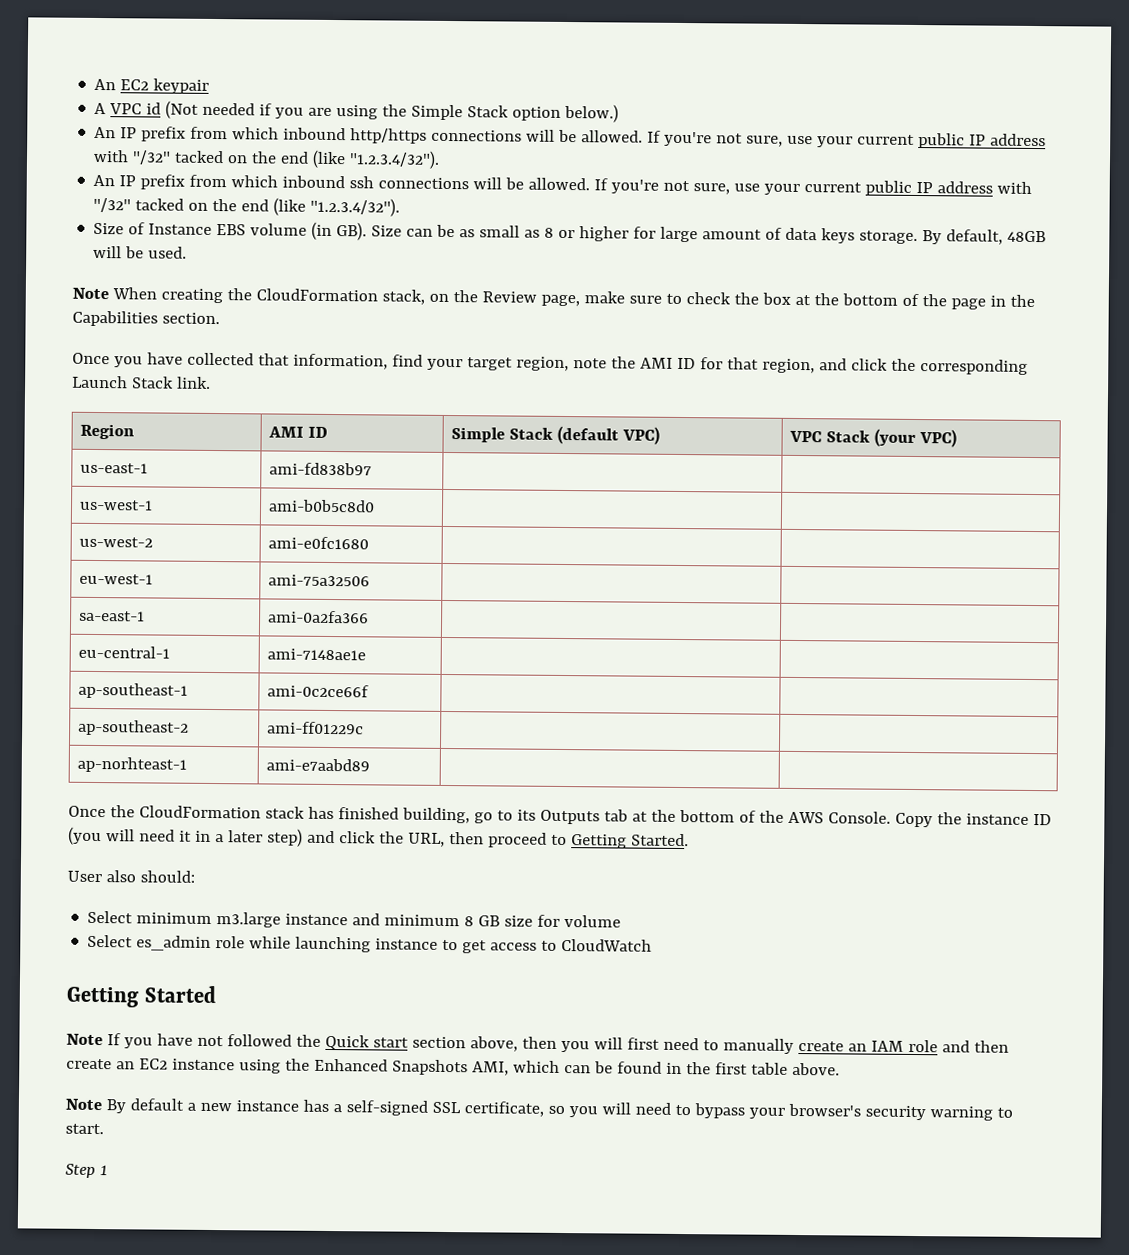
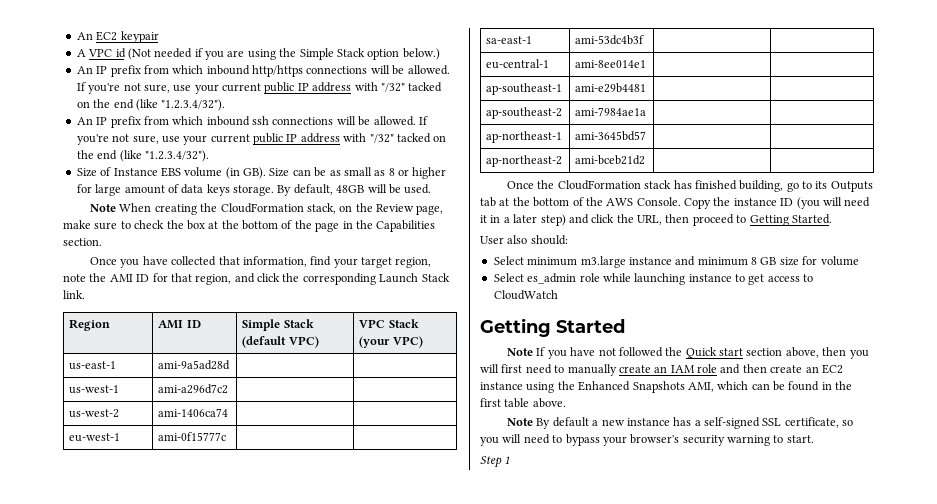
- us-east-1 | ami-fd838b97 | |
+ us-east-1 | ami-9a5ad28d | |
- us-west-1 | ami-b0b5c8d0 | |
+ us-west-1 | ami-a296d7c2 | |
- us-west-2 | ami-e0fc1680 | |
+ us-west-2 | ami-1406ca74 | |
- eu-west-1 | ami-75a32506 | |
+ eu-west-1 | ami-0f15777c | |
- sa-east-1 | ami-0a2fa366 | |
+ sa-east-1 | ami-53dc4b3f | |
- eu-central-1 | ami-7148ae1e | |
+ eu-central-1 | ami-8ee014e1 | |
- ap-southeast-1 | ami-0c2ce66f | |
+ ap-southeast-1 | ami-e29b4481 | |
- ap-southeast-2 | ami-ff01229c | |
- ap-norhteast-1 | ami-e7aabd89 | |
+ ap-southeast-2 | ami-7984ae1a | |
+ ap-northeast-1 | ami-3645bd57 | |
+ ap-northeast-2 | ami-bceb21d2 | |

